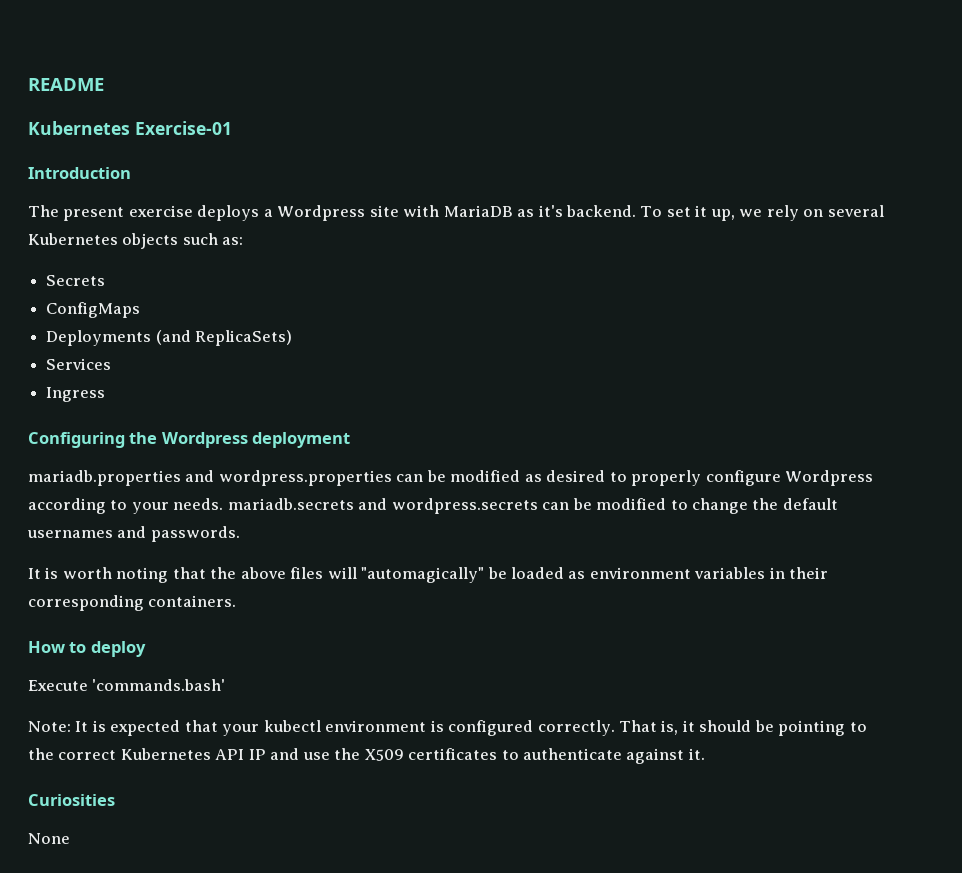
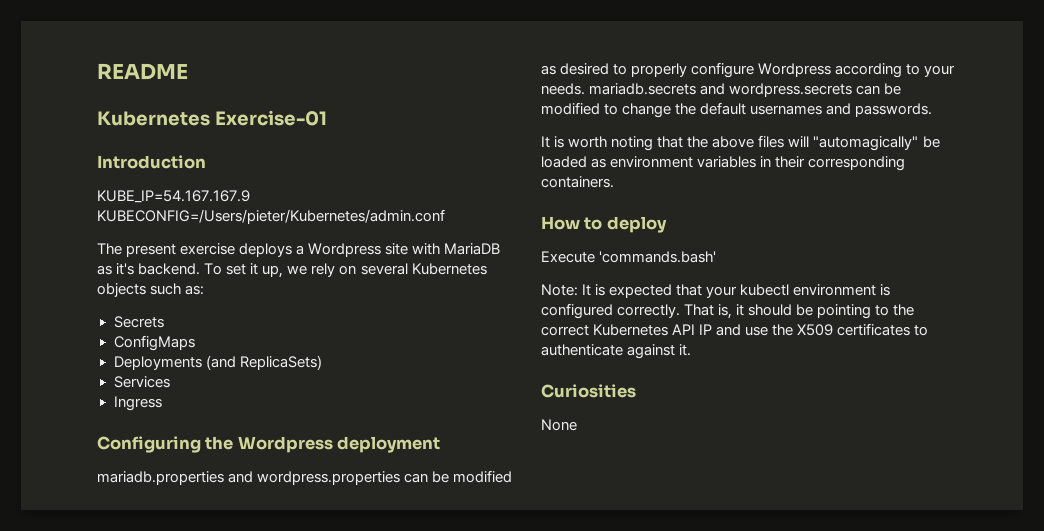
+ KUBE_IP=54.167.167.9 KUBECONFIG=/Users/pieter/Kubernetes/admin.conf

